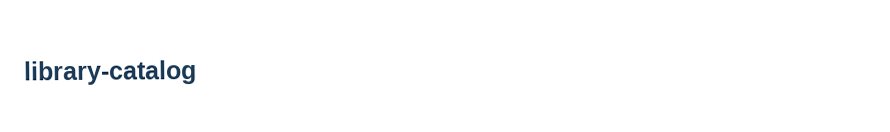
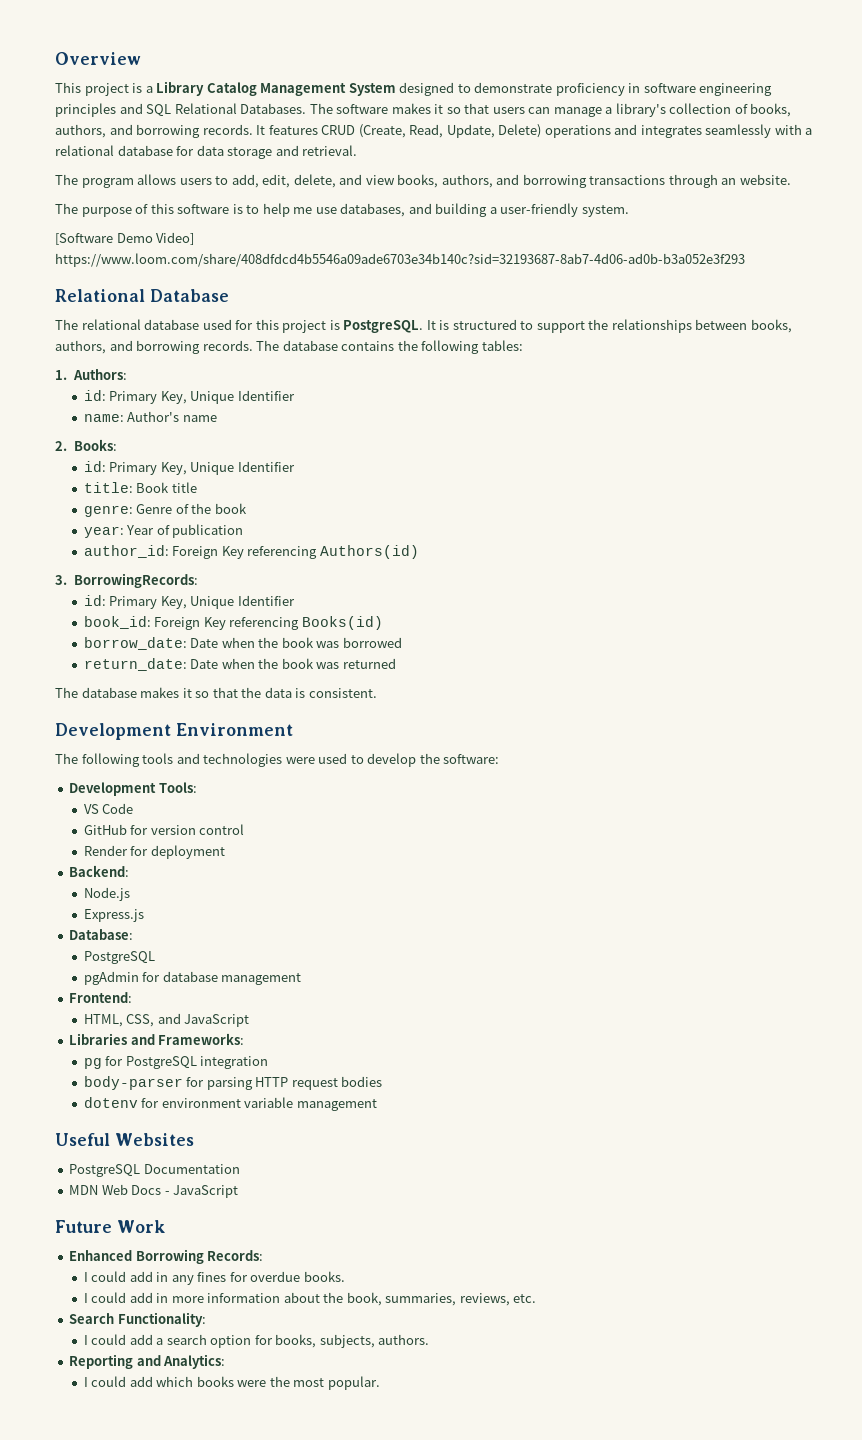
- library-catalog
+ Overview
+ This project is a Library Catalog Management System designed to demonstrate proficiency in software engineering principles and SQL Relational Databases. The software makes it so that users can manage a library's collection of books, authors, and borrowing records. It features CRUD (Create, Read, Update, Delete) operations and integrates seamlessly with a relational database for data storage and retrieval.
+ The program allows users to add, edit, delete, and view books, authors, and borrowing transactions through an website.
+ The purpose of this software is to help me use databases, and building a user-friendly system.
+ [Software Demo Video] https://www.loom.com/share/408dfdcd4b5546a09ade6703e34b140c?sid=32193687-8ab7-4d06-ad0b-b3a052e3f293
+ Relational Database
+ The relational database used for this project is PostgreSQL. It is structured to support the relationships between books, authors, and borrowing records. The database contains the following tables:
+ 1. Authors:
+ id: Primary Key, Unique Identifier
+ name: Author's name
+ 2. Books:
+ id: Primary Key, Unique Identifier
+ title: Book title
+ genre: Genre of the book
+ year: Year of publication
+ author_id: Foreign Key referencing Authors(id)
+ 3. BorrowingRecords:
+ id: Primary Key, Unique Identifier
+ book_id: Foreign Key referencing Books(id)
+ borrow_date: Date when the book was borrowed
+ return_date: Date when the book was returned
+ The database makes it so that the data is consistent.
+ Development Environment
+ The following tools and technologies were used to develop the software:
+ Development Tools:
+ VS Code
+ GitHub for version control
+ Render for deployment
+ Backend:
+ Node.js
+ Express.js
+ Database:
+ PostgreSQL
+ pgAdmin for database management
+ Frontend:
+ HTML, CSS, and JavaScript
+ Libraries and Frameworks:
+ pg for PostgreSQL integration
+ body-parser for parsing HTTP request bodies
+ dotenv for environment variable management
+ Useful Websites
+ PostgreSQL Documentation
+ MDN Web Docs - JavaScript
+ Future Work
+ Enhanced Borrowing Records:
+ I could add in any fines for overdue books.
+ I could add in more information about the book, summaries, reviews, etc.
+ Search Functionality:
+ I could add a search option for books, subjects, authors.
+ Reporting and Analytics:
+ I could add which books were the most popular.

